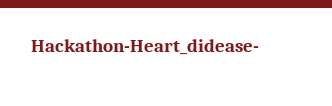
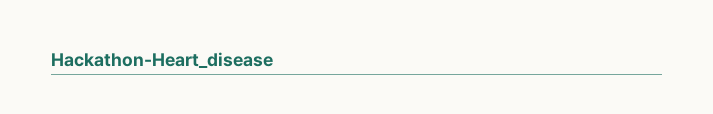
- Hackathon-Heart_didease-
+ Hackathon-Heart_disease

